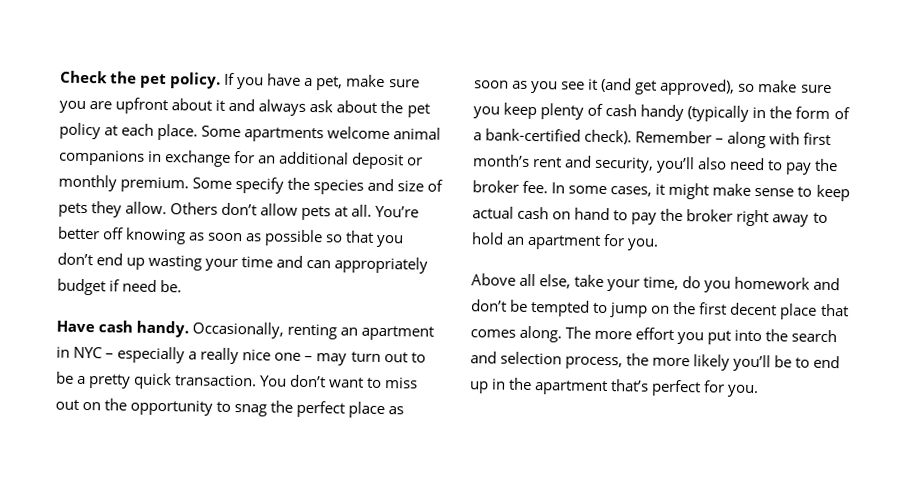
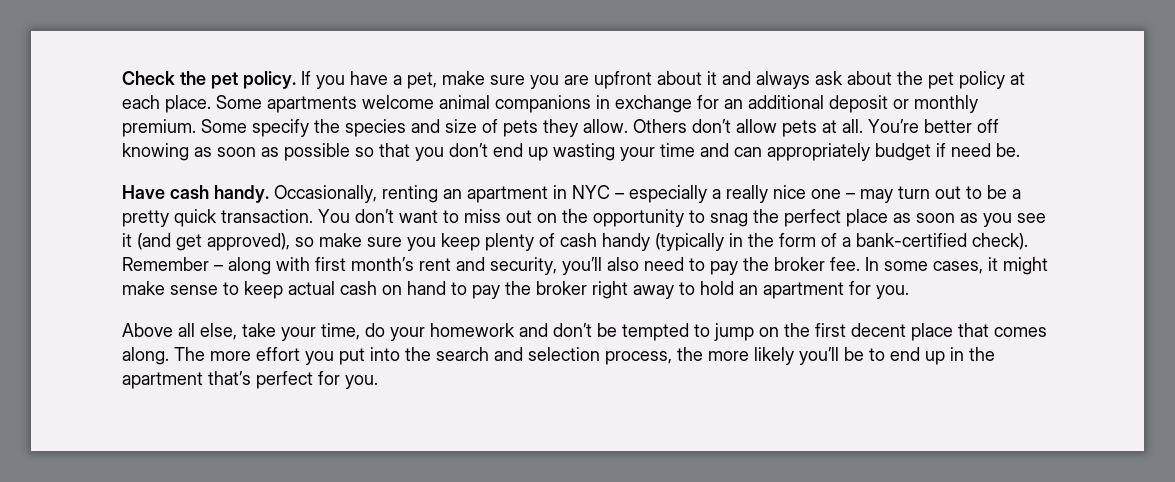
- Above all else, take your time, do you homework and don’t be tempted to jump on the first decent place that comes along.
+ Above all else, take your time, do your homework and don’t be tempted to jump on the first decent place that comes along.

